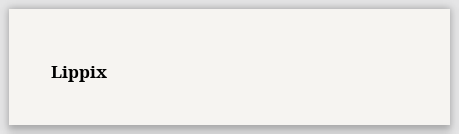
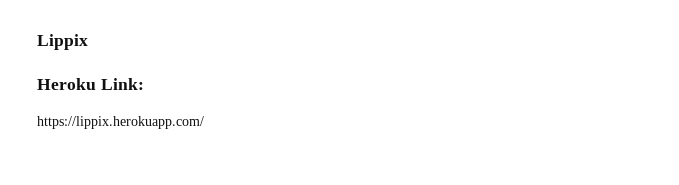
+ Heroku Link:
+ https://lippix.herokuapp.com/

